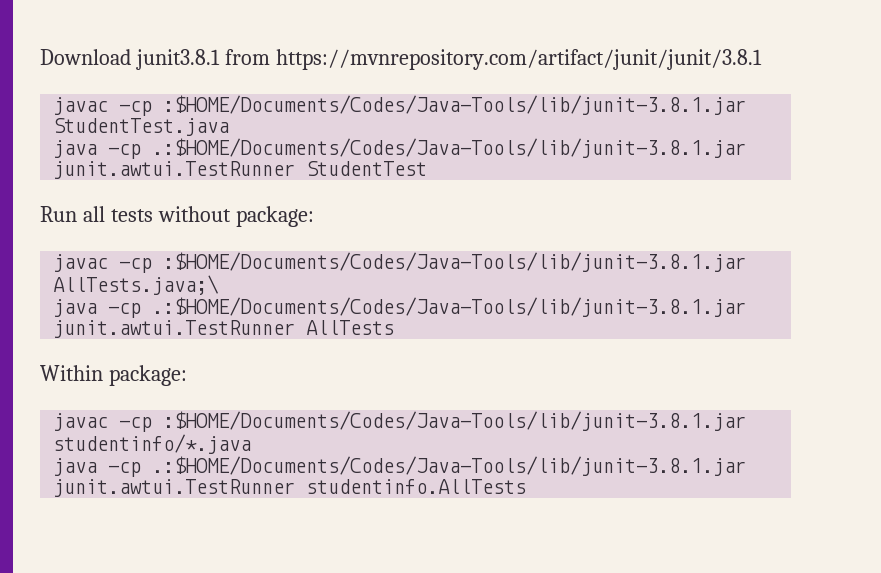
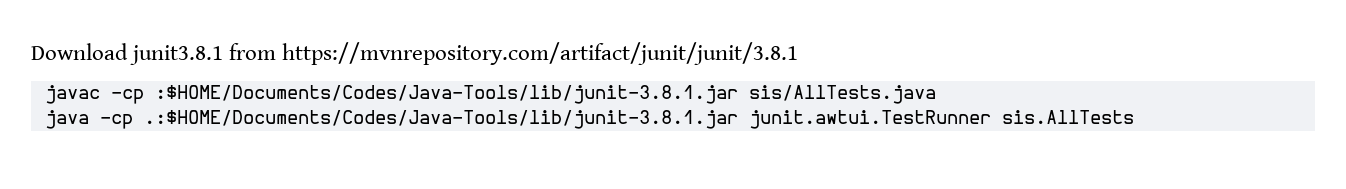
- javac -cp :$HOME/Documents/Codes/Java-Tools/lib/junit-3.8.1.jar StudentTest.java
- java -cp .:$HOME/Documents/Codes/Java-Tools/lib/junit-3.8.1.jar junit.awtui.TestRunner StudentTest
- Run all tests without package:
- javac -cp :$HOME/Documents/Codes/Java-Tools/lib/junit-3.8.1.jar AllTests.java;\
- java -cp .:$HOME/Documents/Codes/Java-Tools/lib/junit-3.8.1.jar junit.awtui.TestRunner AllTests
- Within package:
- javac -cp :$HOME/Documents/Codes/Java-Tools/lib/junit-3.8.1.jar studentinfo/*.java
- java -cp .:$HOME/Documents/Codes/Java-Tools/lib/junit-3.8.1.jar junit.awtui.TestRunner studentinfo.AllTests
+ javac -cp :$HOME/Documents/Codes/Java-Tools/lib/junit-3.8.1.jar sis/AllTests.java
+ java -cp .:$HOME/Documents/Codes/Java-Tools/lib/junit-3.8.1.jar junit.awtui.TestRunner sis.AllTests

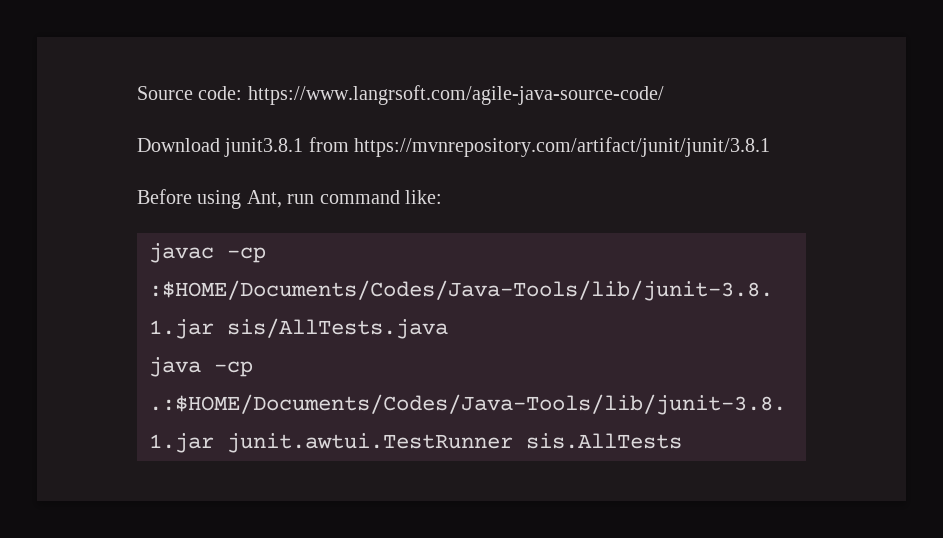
+ Source code: https://www.langrsoft.com/agile-java-source-code/
+ Before using Ant, run command like:

